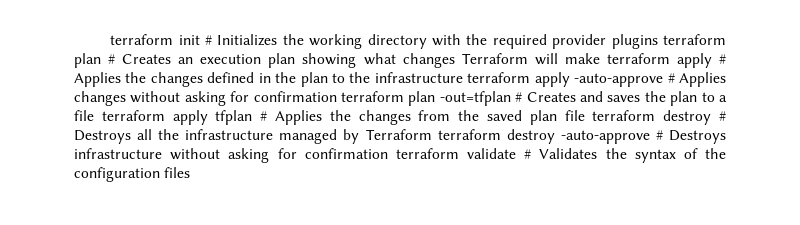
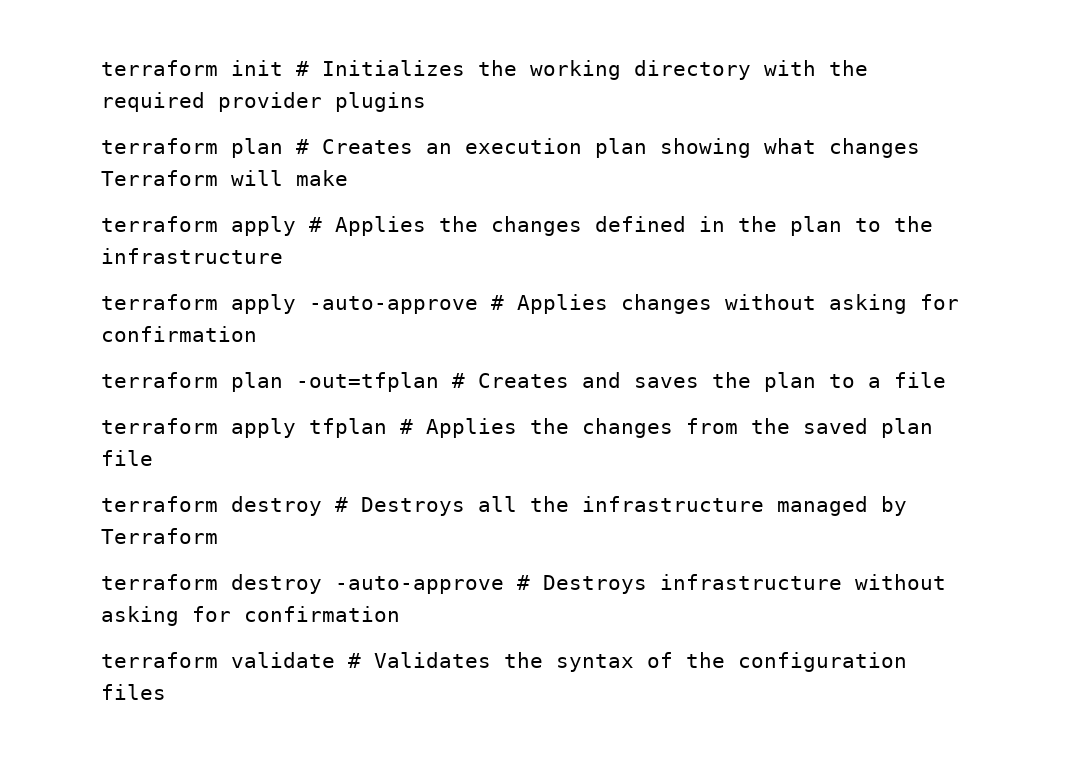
- terraform init # Initializes the working directory with the required provider plugins terraform plan # Creates an execution plan showing what changes Terraform will make terraform apply # Applies the changes defined in the plan to the infrastructure terraform apply -auto-approve # Applies changes without asking for confirmation terraform plan -out=tfplan # Creates and saves the plan to a file terraform apply tfplan # Applies the changes from the saved plan file terraform destroy # Destroys all the infrastructure managed by Terraform terraform destroy -auto-approve # Destroys infrastructure without asking for confirmation terraform validate # Validates the syntax of the configuration files
+ terraform init # Initializes the working directory with the required provider plugins
+ terraform plan # Creates an execution plan showing what changes Terraform will make
+ terraform apply # Applies the changes defined in the plan to the infrastructure
+ terraform apply -auto-approve # Applies changes without asking for confirmation
+ terraform plan -out=tfplan # Creates and saves the plan to a file
+ terraform apply tfplan # Applies the changes from the saved plan file
+ terraform destroy # Destroys all the infrastructure managed by Terraform
+ terraform destroy -auto-approve # Destroys infrastructure without asking for confirmation
+ terraform validate # Validates the syntax of the configuration files

